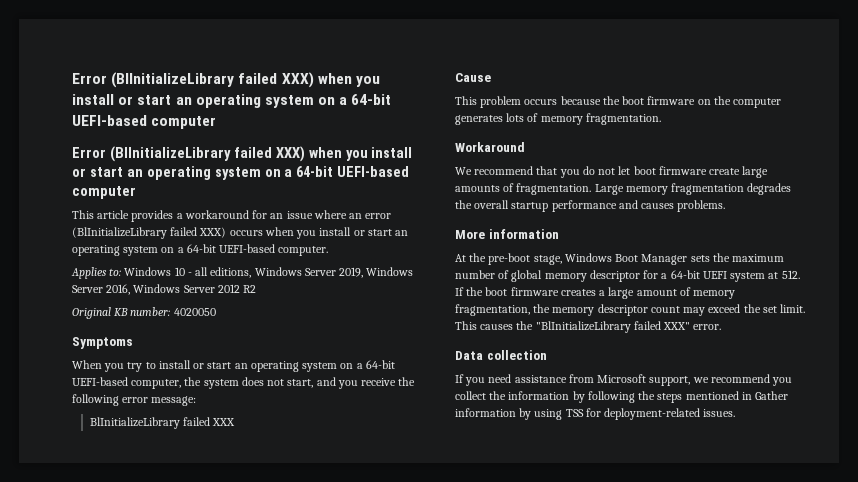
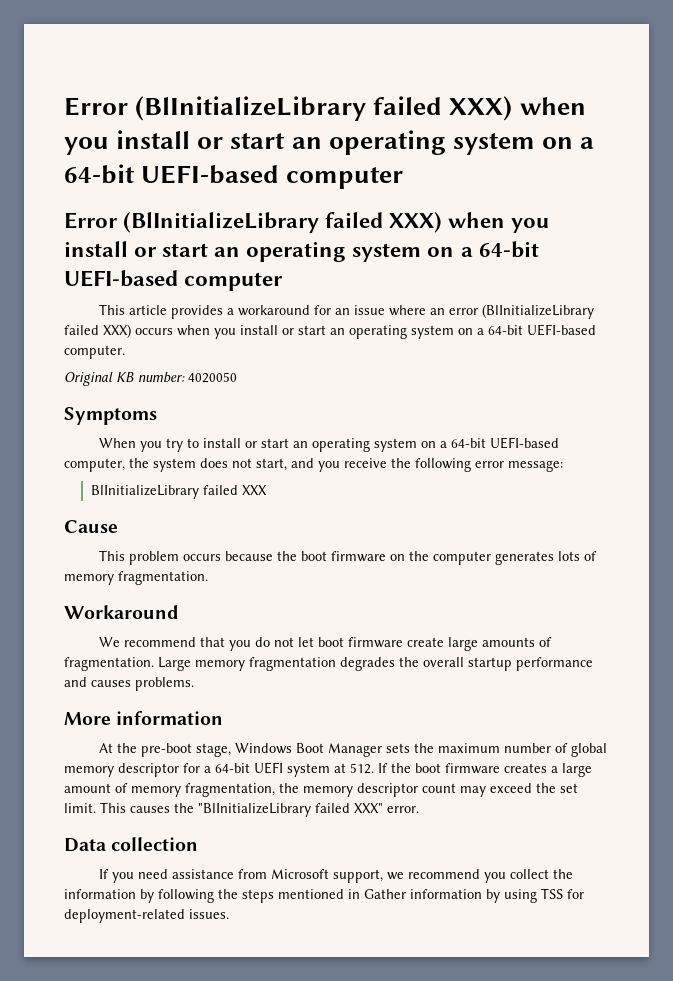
- Applies to: Windows 10 - all editions, Windows Server 2019, Windows Server 2016, Windows Server 2012 R2

